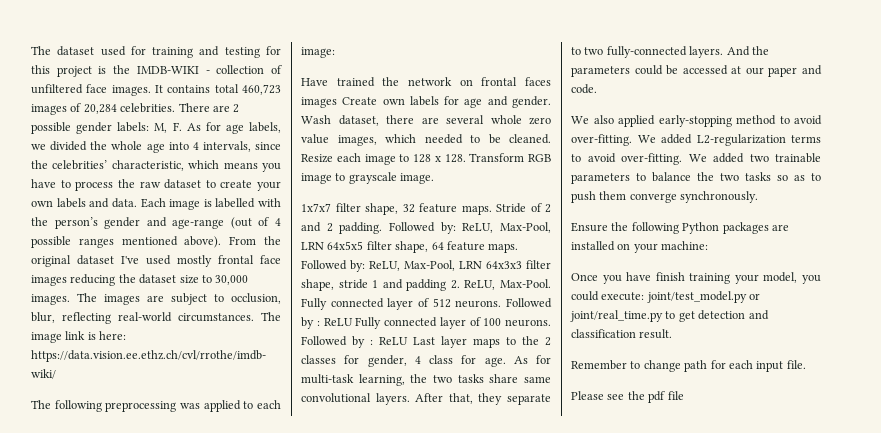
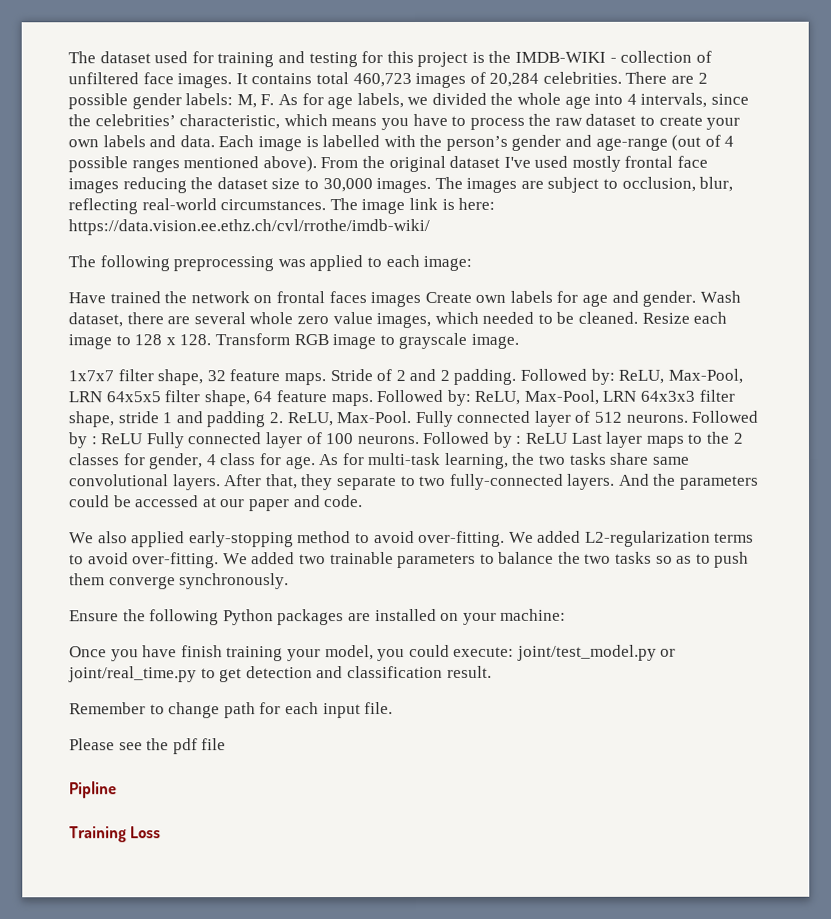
+ Pipline
+ Training Loss

